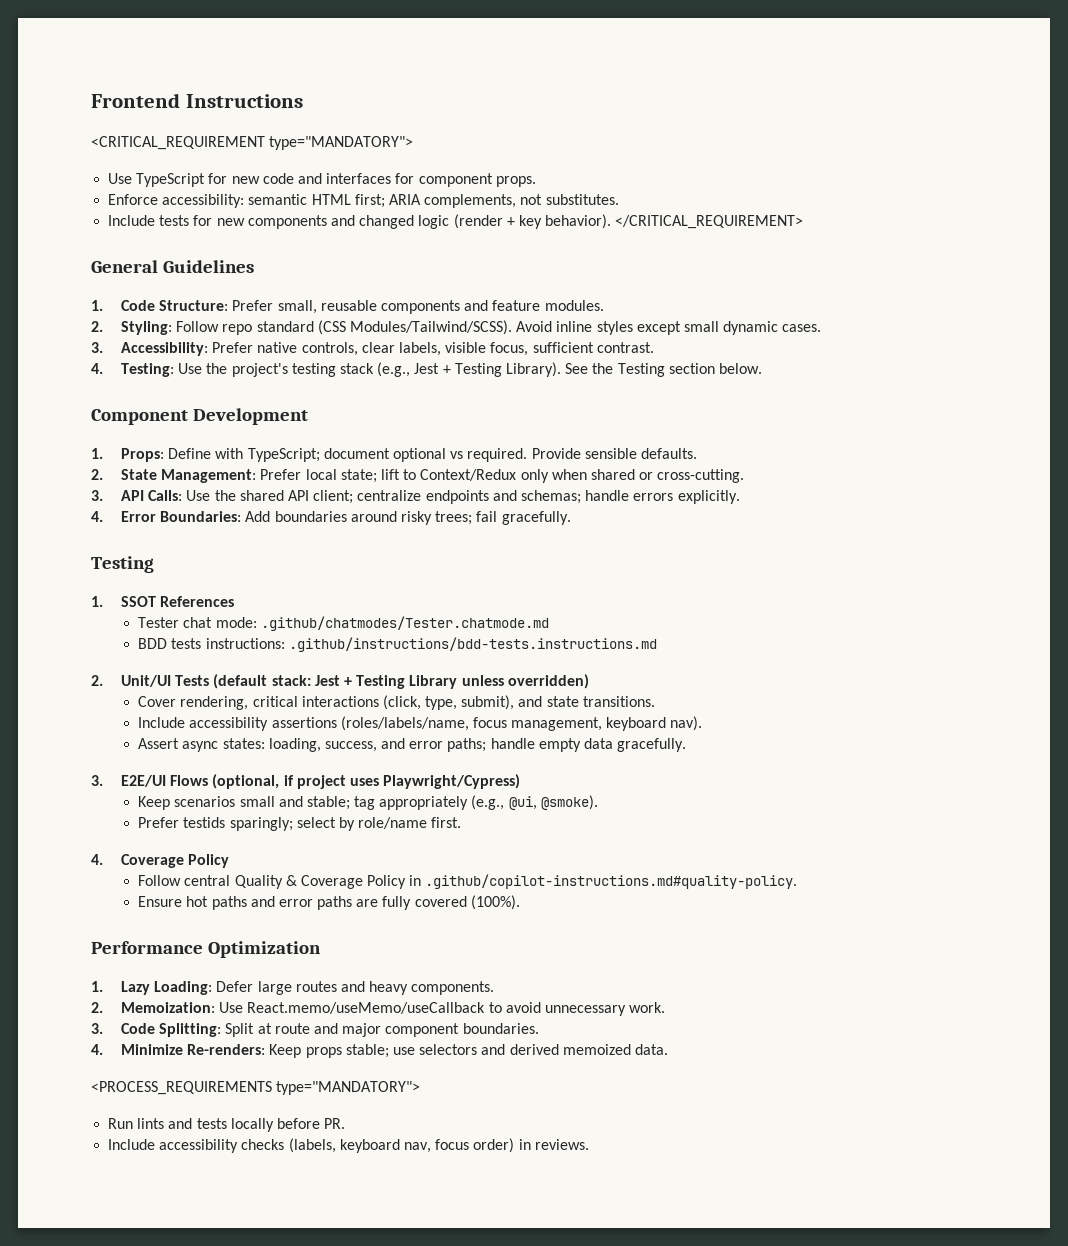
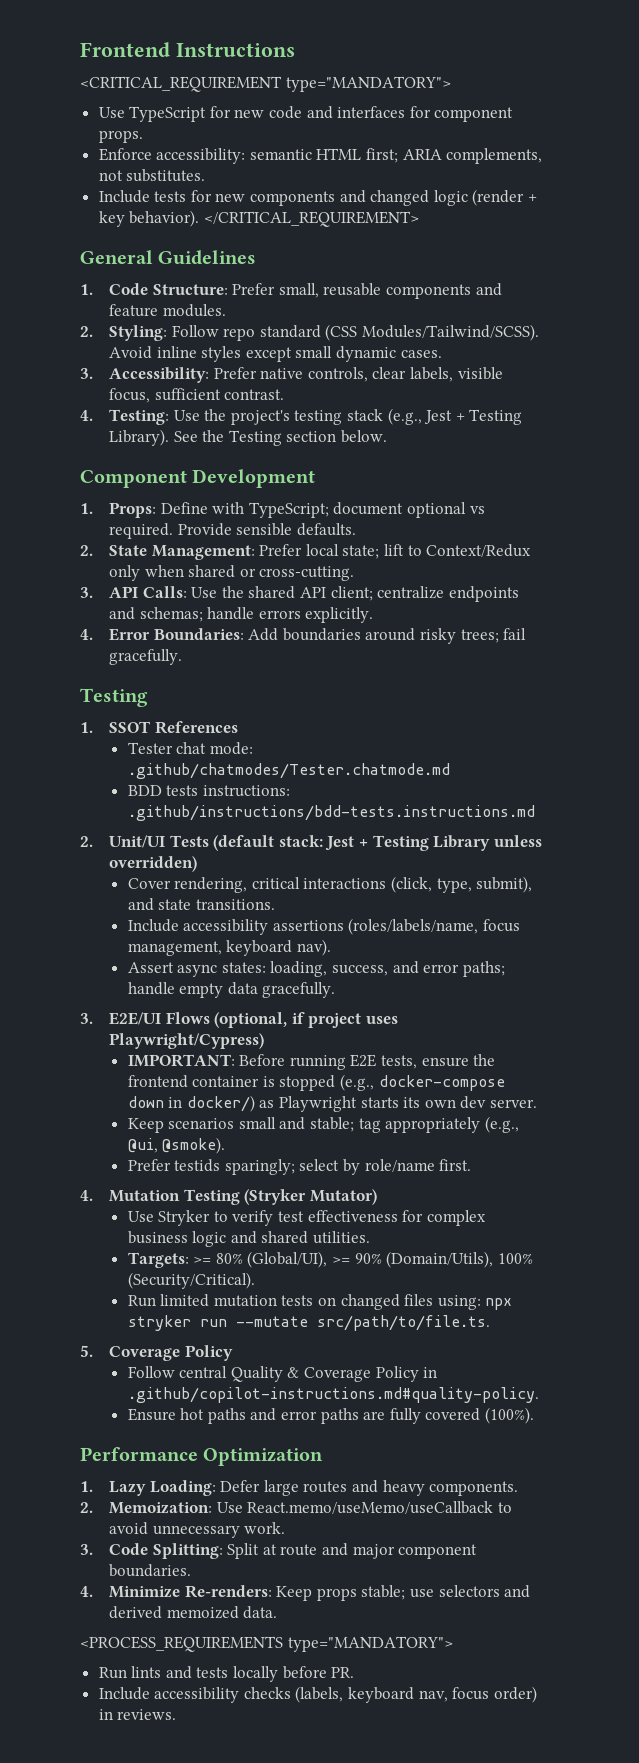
+ IMPORTANT: Before running E2E tests, ensure the frontend container is stopped (e.g., docker-compose down in docker/) as Playwright starts its own dev server.
- 4. Coverage Policy
+ 4. Mutation Testing (Stryker Mutator)
+ Use Stryker to verify test effectiveness for complex business logic and shared utilities.
+ Targets: >= 80% (Global/UI), >= 90% (Domain/Utils), 100% (Security/Critical).
+ Run limited mutation tests on changed files using: npx stryker run --mutate src/path/to/file.ts.
+ 5. Coverage Policy

